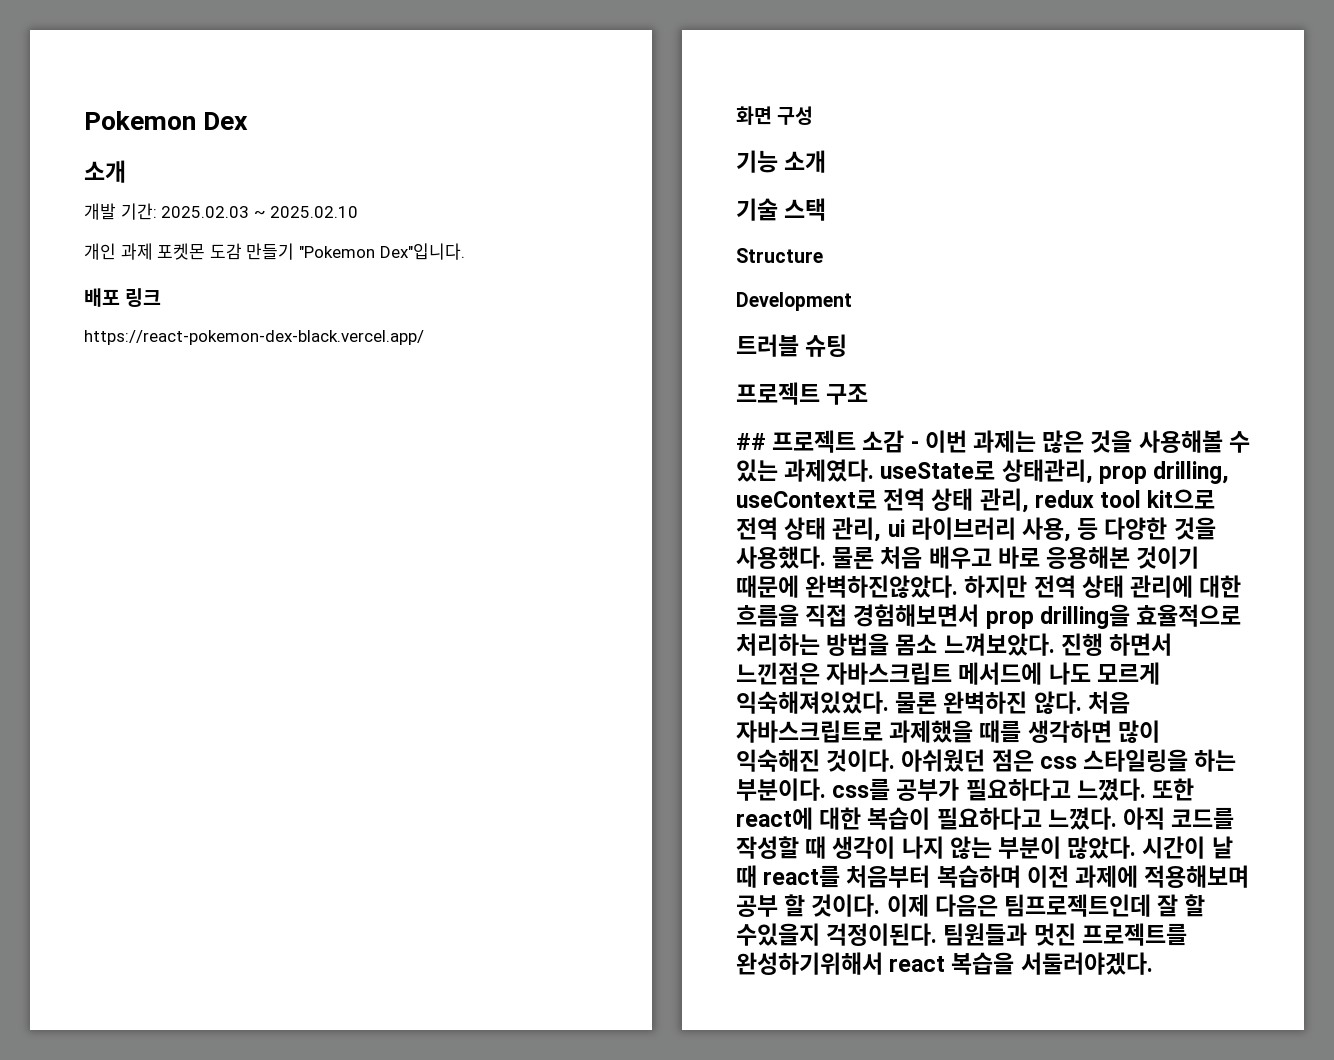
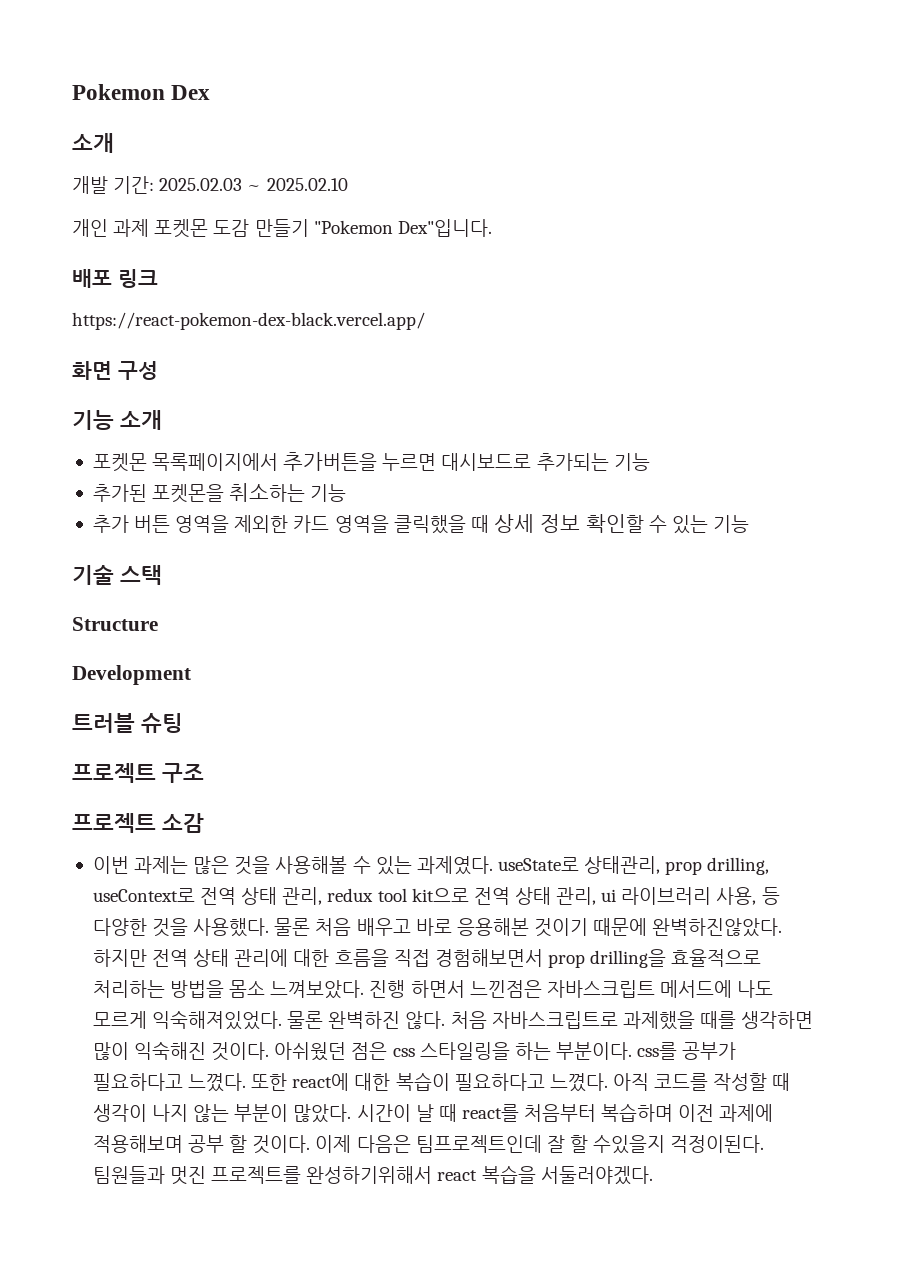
+ 포켓몬 목록페이지에서 추가버튼을 누르면 대시보드로 추가되는 기능
+ 추가된 포켓몬을 취소하는 기능
+ 추가 버튼 영역을 제외한 카드 영역을 클릭했을 때 상세 정보 확인할 수 있는 기능
- ## 프로젝트 소감 - 이번 과제는 많은 것을 사용해볼 수 있는 과제였다. useState로 상태관리, prop drilling, useContext로 전역 상태 관리, redux tool kit으로 전역 상태 관리, ui 라이브러리 사용, 등 다양한 것을 사용했다.
+ 프로젝트 소감
+ 이번 과제는 많은 것을 사용해볼 수 있는 과제였다. useState로 상태관리, prop drilling, useContext로 전역 상태 관리, redux tool kit으로 전역 상태 관리, ui 라이브러리 사용, 등 다양한 것을 사용했다.

